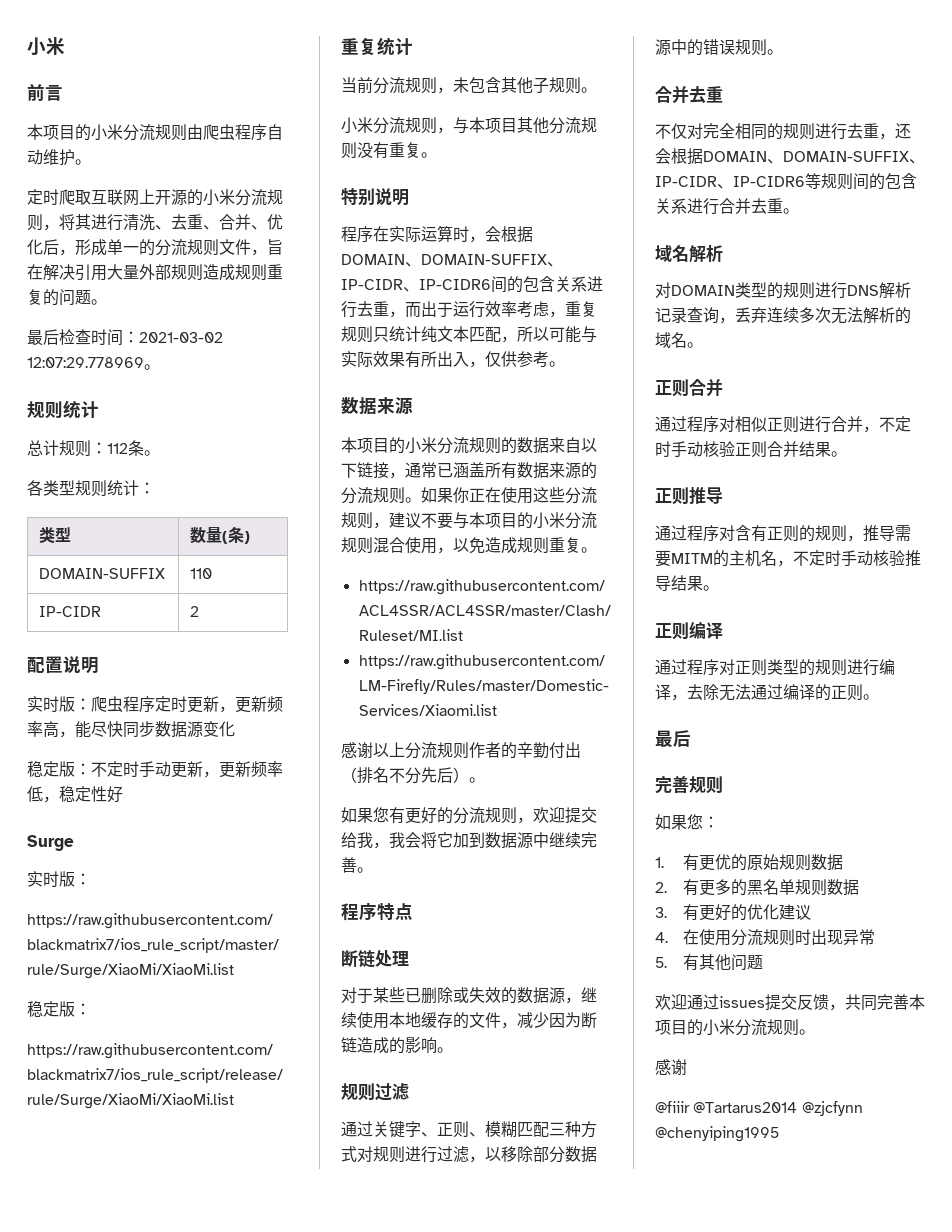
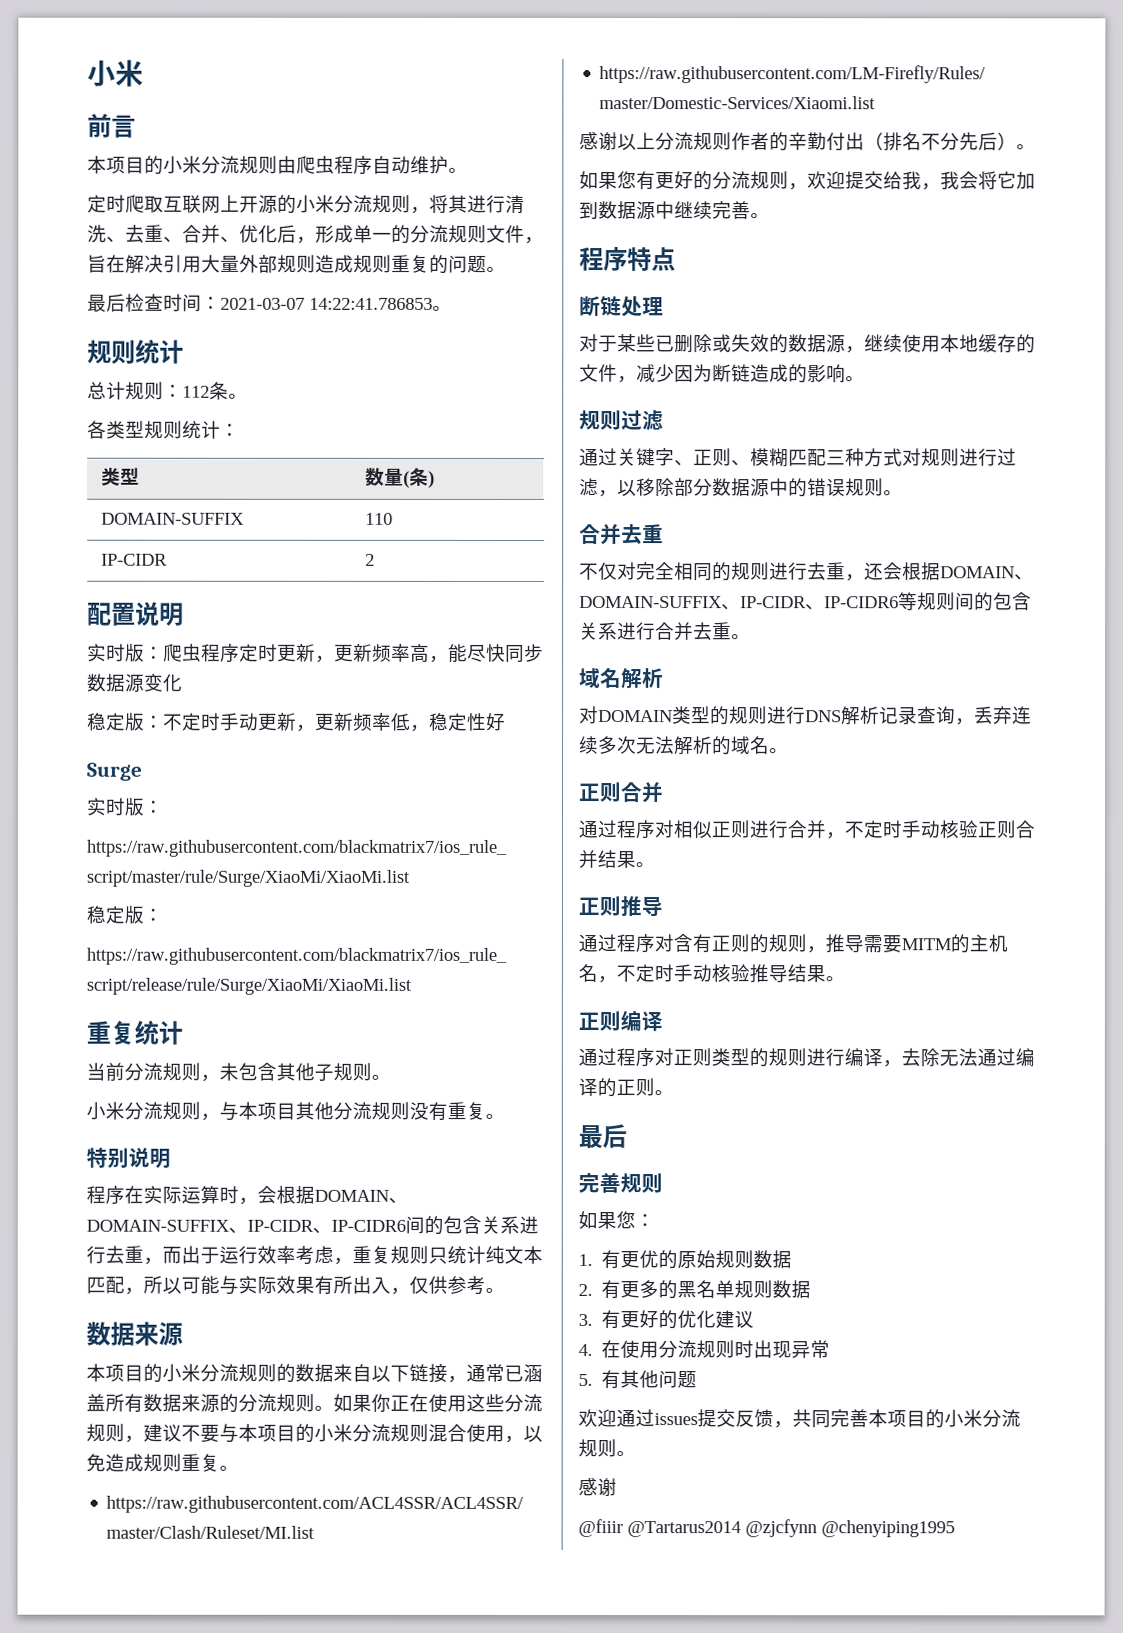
- 最后检查时间：2021-03-02 12:07:29.778969。
+ 最后检查时间：2021-03-07 14:22:41.786853。

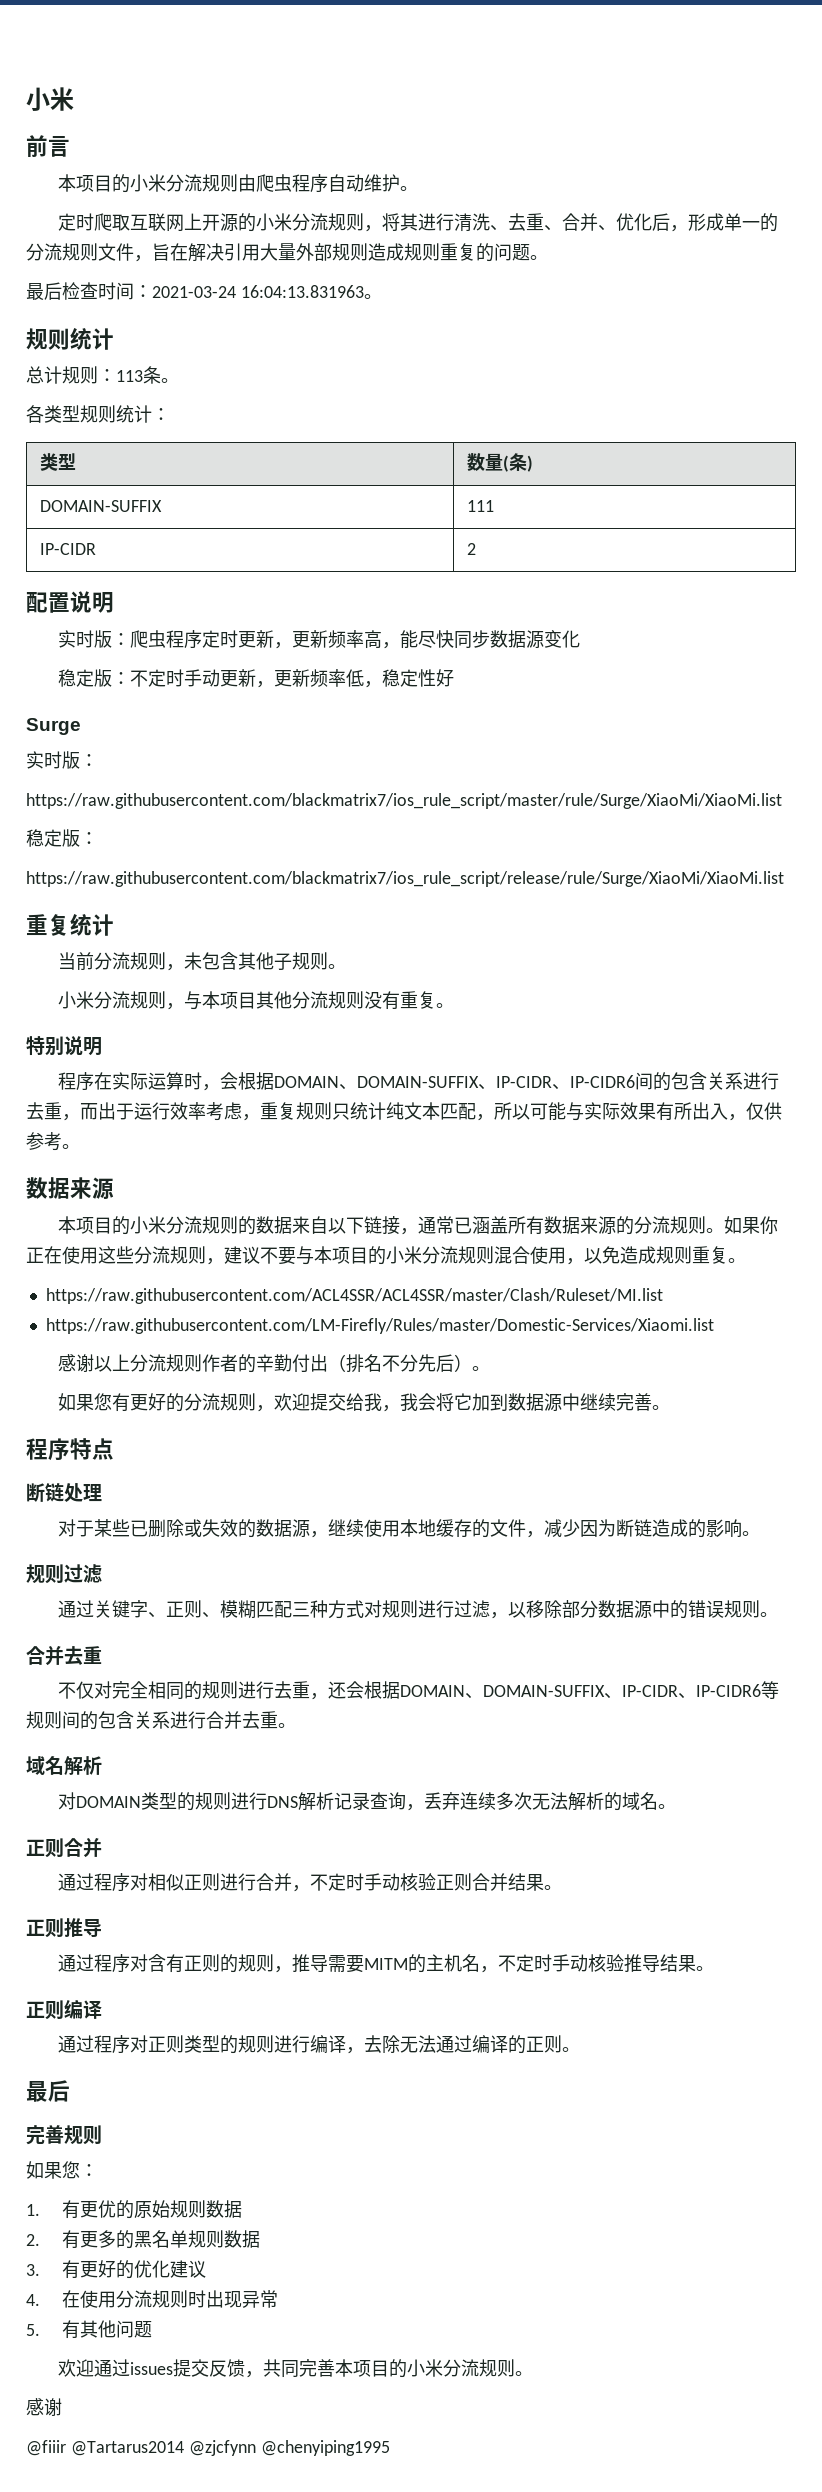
- 最后检查时间：2021-03-07 14:22:41.786853。
+ 最后检查时间：2021-03-24 16:04:13.831963。
- 总计规则：112条。
+ 总计规则：113条。
- DOMAIN-SUFFIX | 110
+ DOMAIN-SUFFIX | 111

